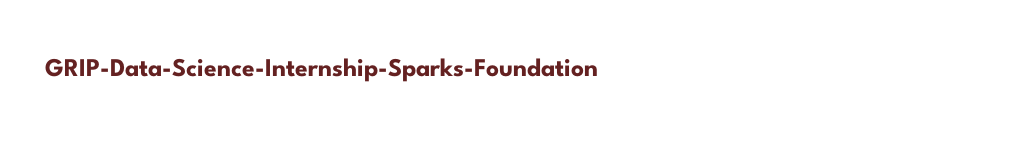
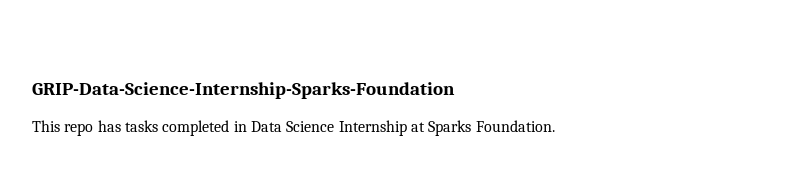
+ This repo has tasks completed in Data Science Internship at Sparks Foundation.

